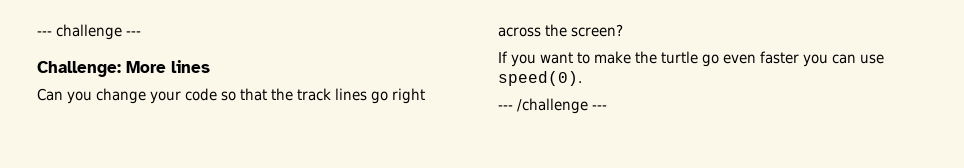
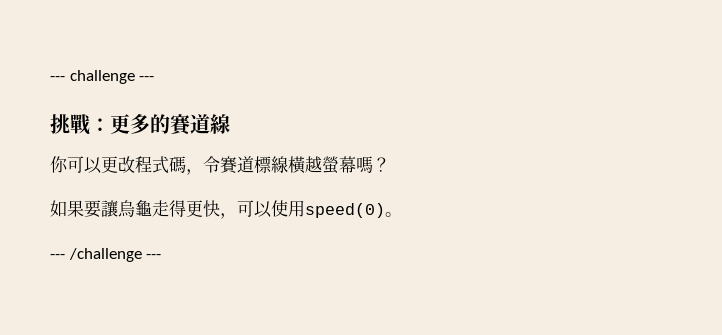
- Challenge: More lines
- Can you change your code so that the track lines go right across the screen?
- If you want to make the turtle go even faster you can use speed(0).
+ 挑戰：更多的賽道線
+ 你可以更改程式碼，令賽道標線橫越螢幕嗎？
+ 如果要讓烏龜走得更快，可以使用speed(0)。

